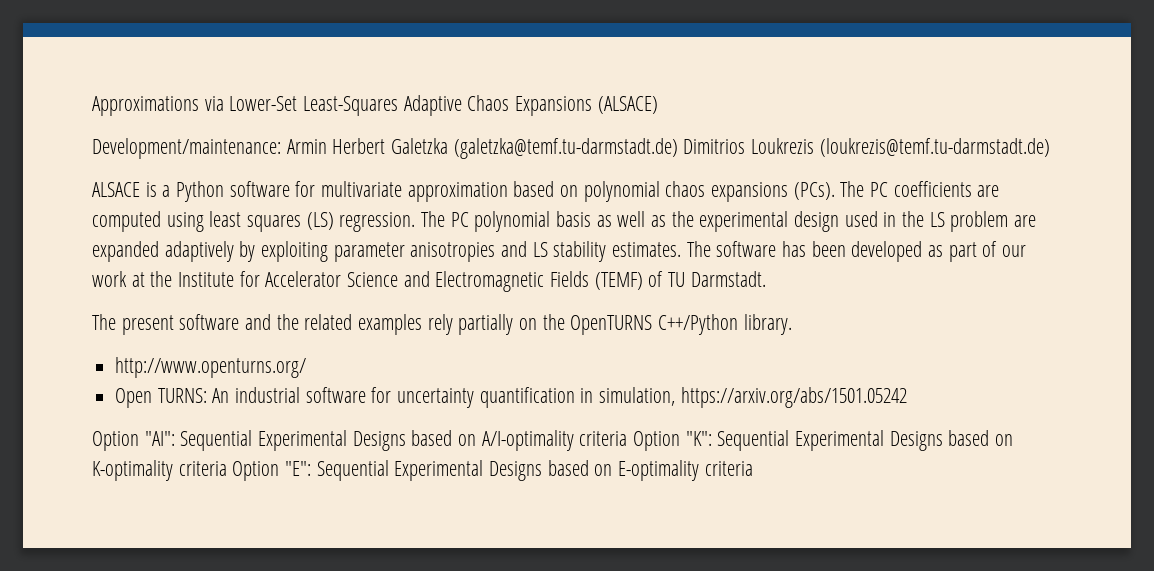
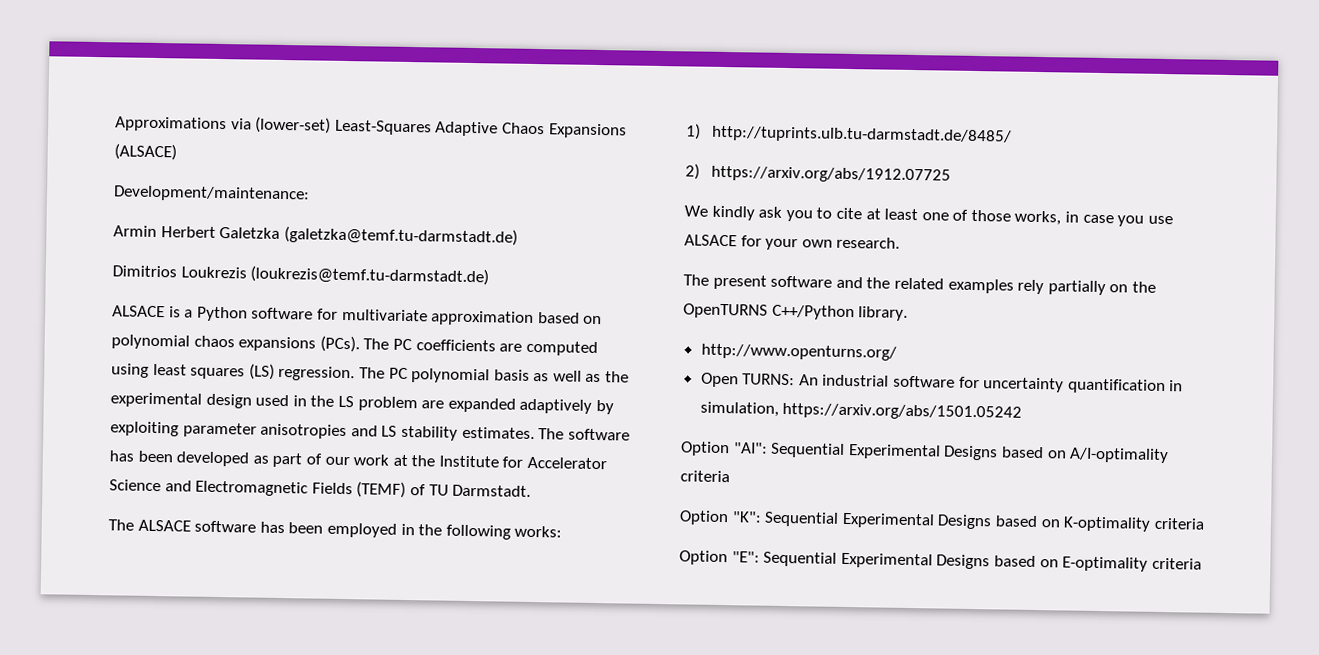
- Approximations via Lower-Set Least-Squares Adaptive Chaos Expansions (ALSACE)
+ Approximations via (lower-set) Least-Squares Adaptive Chaos Expansions (ALSACE)
- Development/maintenance: Armin Herbert Galetzka (galetzka@temf.tu-darmstadt.de) Dimitrios Loukrezis (loukrezis@temf.tu-darmstadt.de)
+ Development/maintenance:
+ Armin Herbert Galetzka (galetzka@temf.tu-darmstadt.de)
+ Dimitrios Loukrezis (loukrezis@temf.tu-darmstadt.de)
+ The ALSACE software has been employed in the following works:
+ 1) http://tuprints.ulb.tu-darmstadt.de/8485/
+ 2) https://arxiv.org/abs/1912.07725
+ We kindly ask you to cite at least one of those works, in case you use ALSACE for your own research.
- Option "AI": Sequential Experimental Designs based on A/I-optimality criteria Option "K": Sequential Experimental Designs based on K-optimality criteria Option "E": Sequential Experimental Designs based on E-optimality criteria
+ Option "AI": Sequential Experimental Designs based on A/I-optimality criteria
+ Option "K": Sequential Experimental Designs based on K-optimality criteria
+ Option "E": Sequential Experimental Designs based on E-optimality criteria

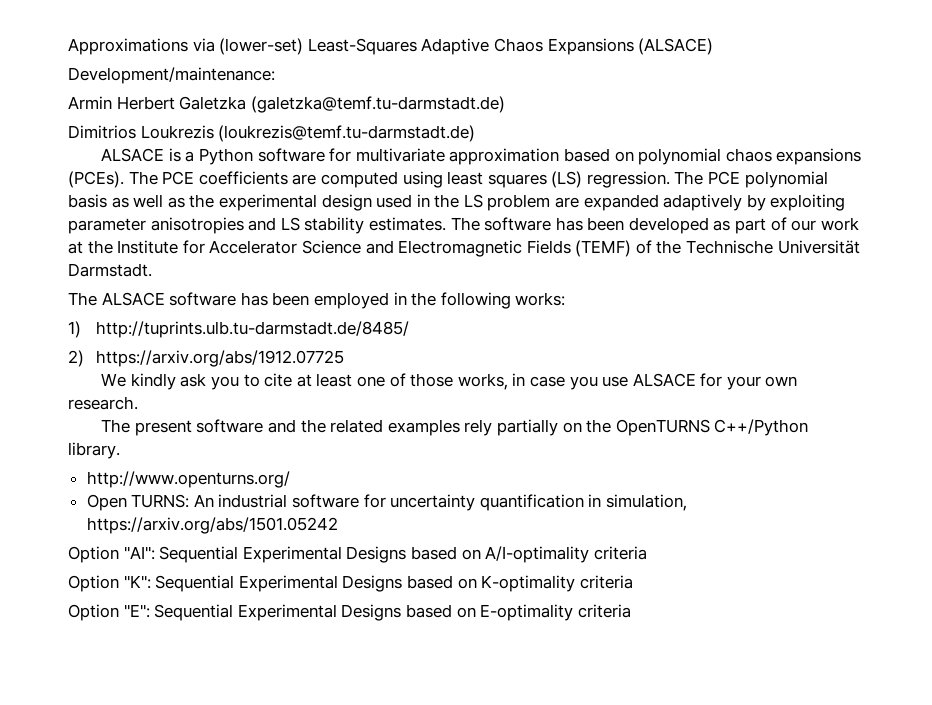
- ALSACE is a Python software for multivariate approximation based on polynomial chaos expansions (PCs). The PC coefficients are computed using least squares (LS) regression.
+ ALSACE is a Python software for multivariate approximation based on polynomial chaos expansions (PCEs). The PCE coefficients are computed using least squares (LS) regression.
- The PC polynomial basis as well as the experimental design used in the LS problem are expanded adaptively by exploiting parameter anisotropies and LS stability estimates.
+ The PCE polynomial basis as well as the experimental design used in the LS problem are expanded adaptively by exploiting parameter anisotropies and LS stability estimates.
- The software has been developed as part of our work at the Institute for Accelerator Science and Electromagnetic Fields (TEMF) of TU Darmstadt.
+ The software has been developed as part of our work at the Institute for Accelerator Science and Electromagnetic Fields (TEMF) of the Technische Universität Darmstadt.

